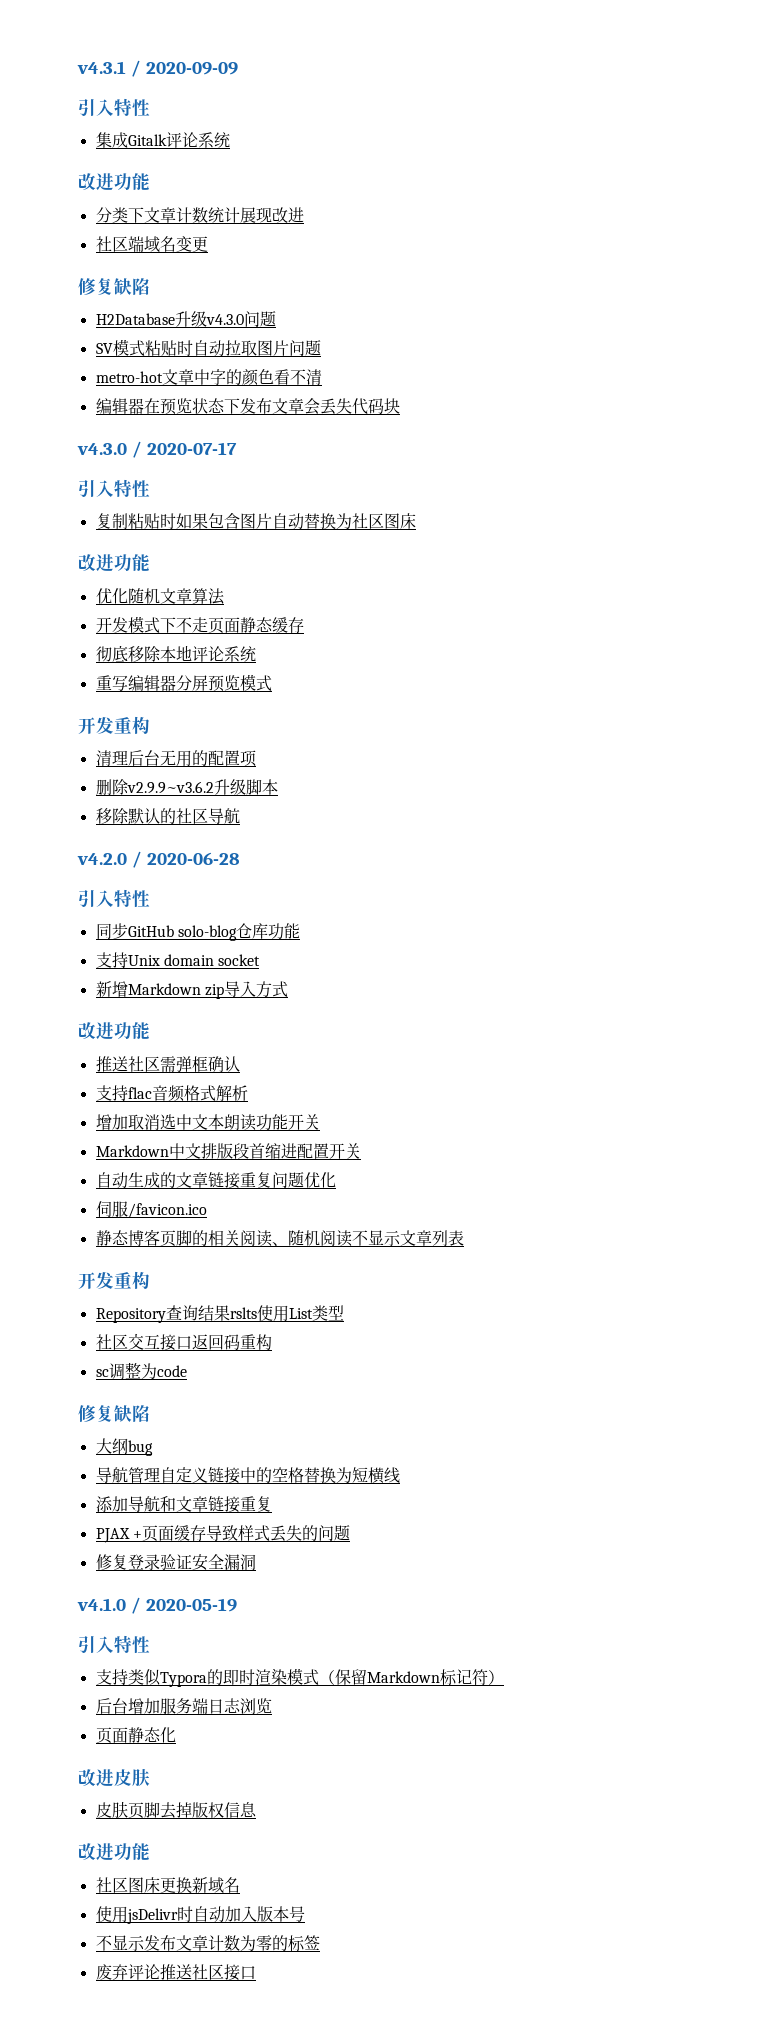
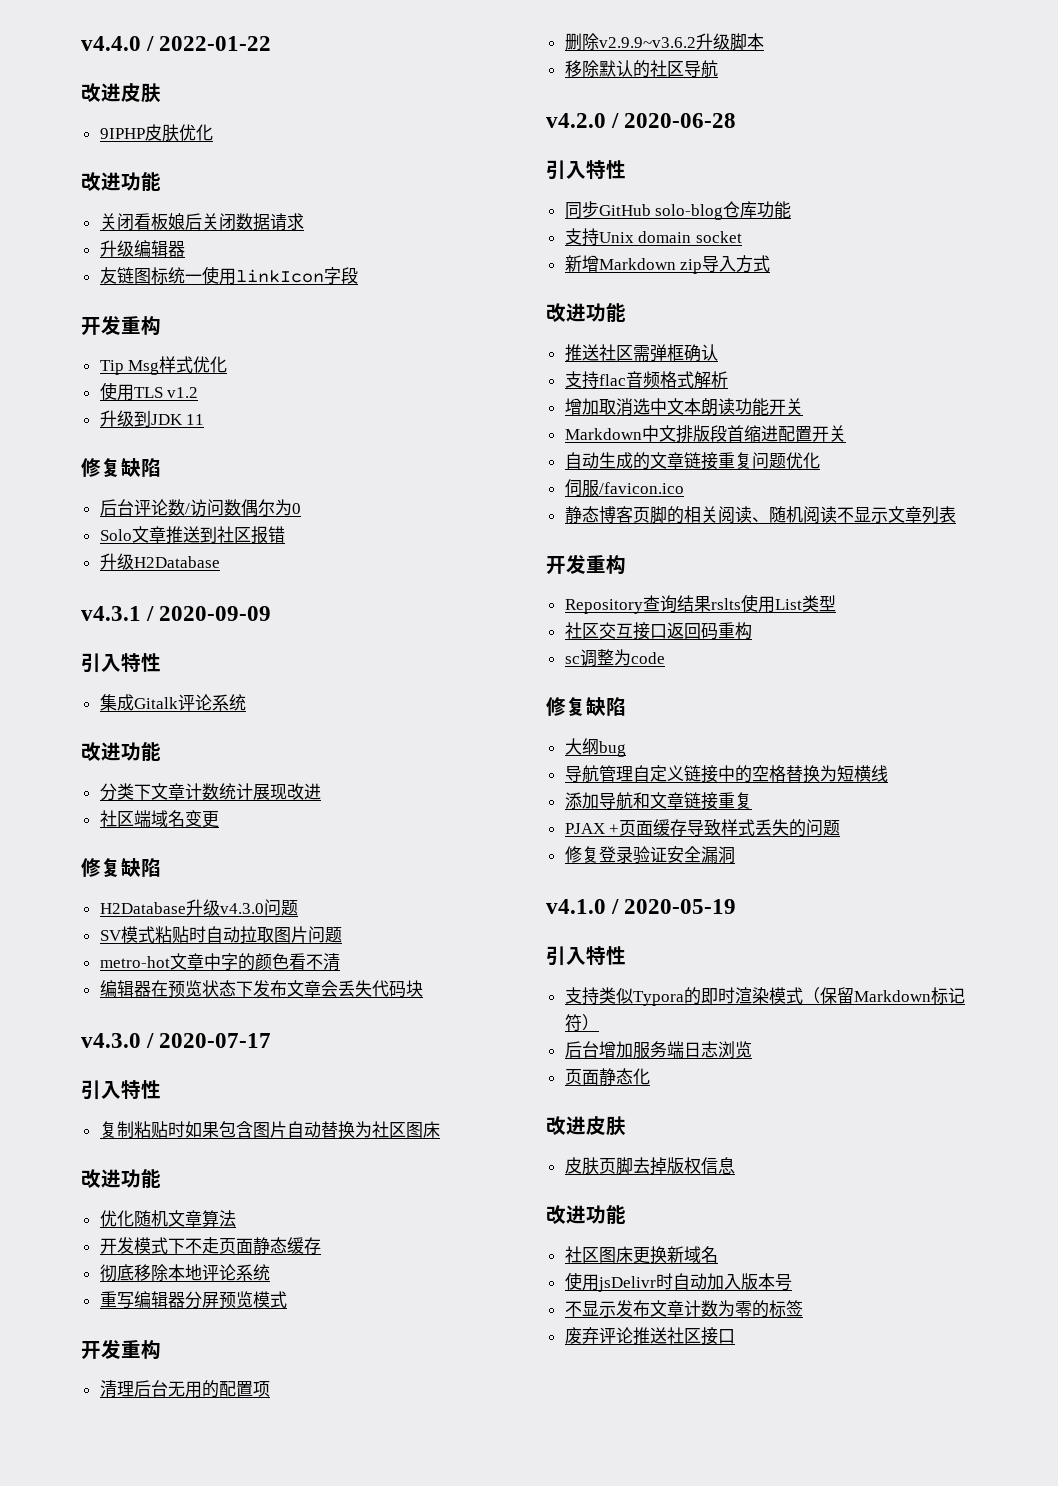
+ v4.4.0 / 2022-01-22
+ 改进皮肤
+ 9IPHP皮肤优化
+ 改进功能
+ 关闭看板娘后关闭数据请求
+ 升级编辑器
+ 友链图标统一使用linkIcon字段
+ 开发重构
+ Tip Msg样式优化
+ 使用TLS v1.2
+ 升级到JDK 11
+ 修复缺陷
+ 后台评论数/访问数偶尔为0
+ Solo文章推送到社区报错
+ 升级H2Database

